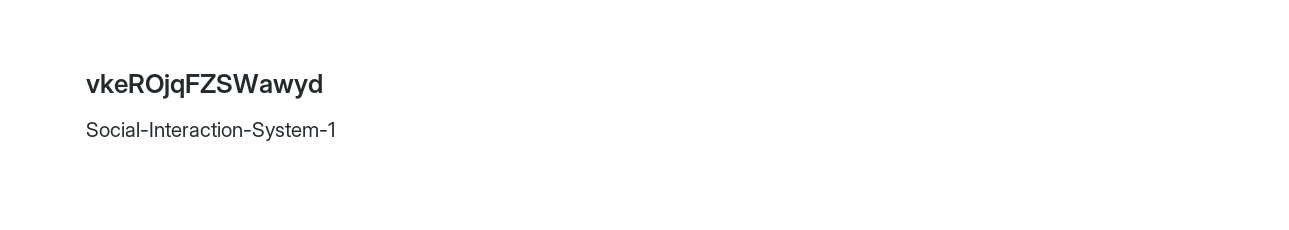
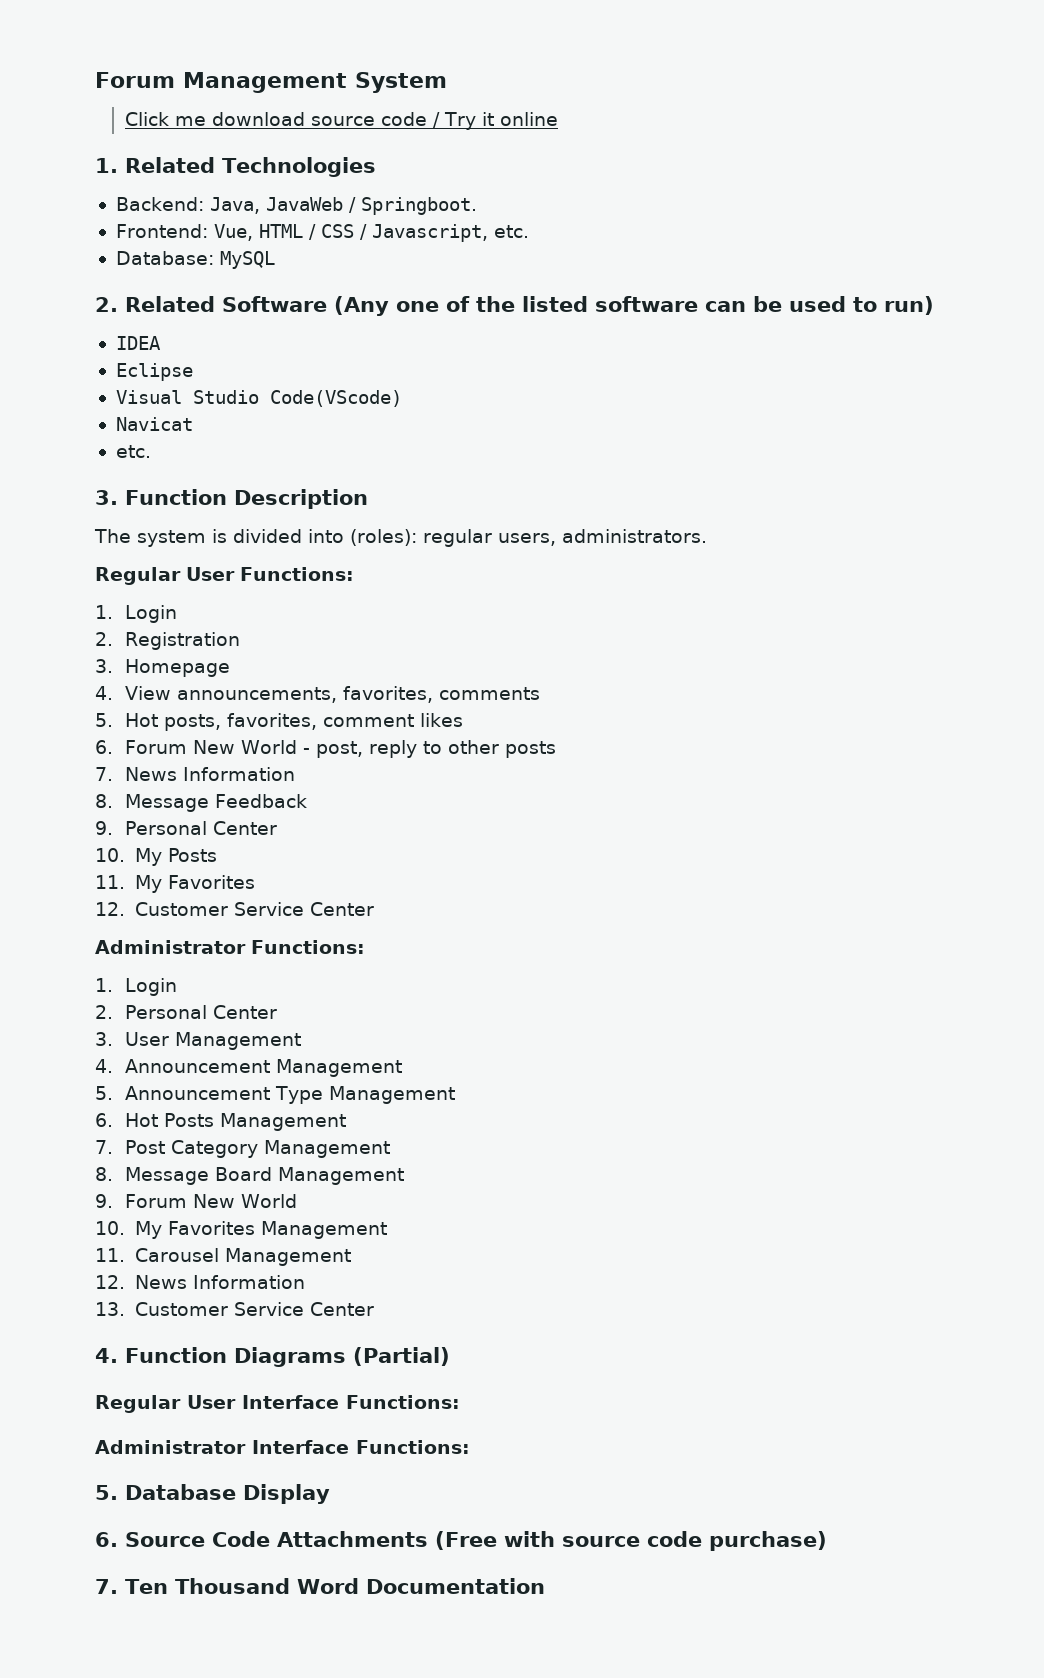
- vkeROjqFZSWawyd
- Social-Interaction-System-1
+ Forum Management System
+ Click me download source code / Try it online
+ 1. Related Technologies
+ Backend: Java, JavaWeb / Springboot.
+ Frontend: Vue, HTML / CSS / Javascript, etc.
+ Database: MySQL
+ 2. Related Software (Any one of the listed software can be used to run)
+ IDEA
+ Eclipse
+ Visual Studio Code(VScode)
+ Navicat
+ etc.
+ 3. Function Description
+ The system is divided into (roles): regular users, administrators.
+ Regular User Functions:
+ 1. Login
+ 2. Registration
+ 3. Homepage
+ 4. View announcements, favorites, comments
+ 5. Hot posts, favorites, comment likes
+ 6. Forum New World - post, reply to other posts
+ 7. News Information
+ 8. Message Feedback
+ 9. Personal Center
+ 10. My Posts
+ 11. My Favorites
+ 12. Customer Service Center
+ Administrator Functions:
+ 1. Login
+ 2. Personal Center
+ 3. User Management
+ 4. Announcement Management
+ 5. Announcement Type Management
+ 6. Hot Posts Management
+ 7. Post Category Management
+ 8. Message Board Management
+ 9. Forum New World
+ 10. My Favorites Management
+ 11. Carousel Management
+ 12. News Information
+ 13. Customer Service Center
+ 4. Function Diagrams (Partial)
+ Regular User Interface Functions:
+ Administrator Interface Functions:
+ 5. Database Display
+ 6. Source Code Attachments (Free with source code purchase)
+ 7. Ten Thousand Word Documentation

